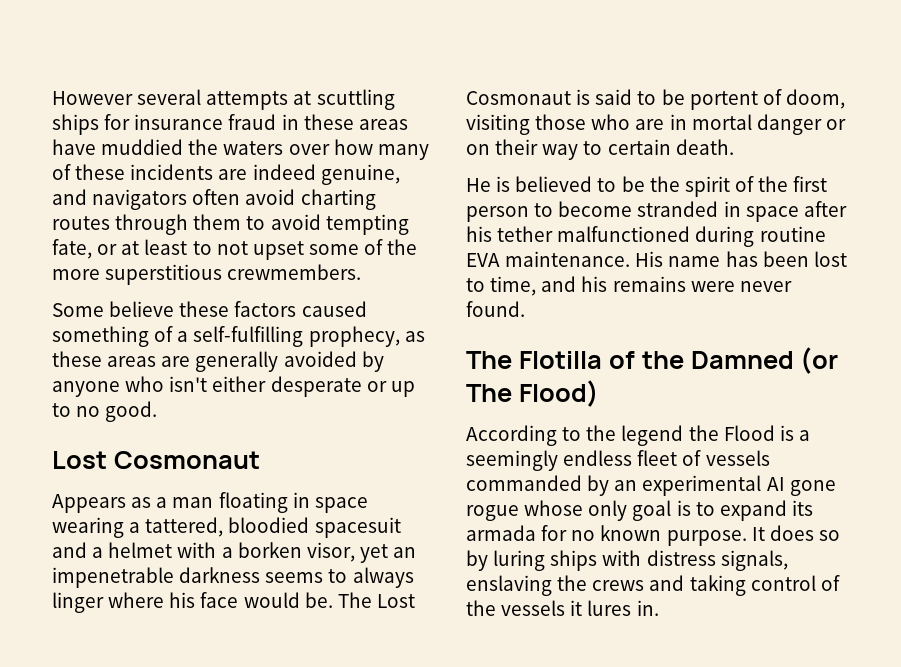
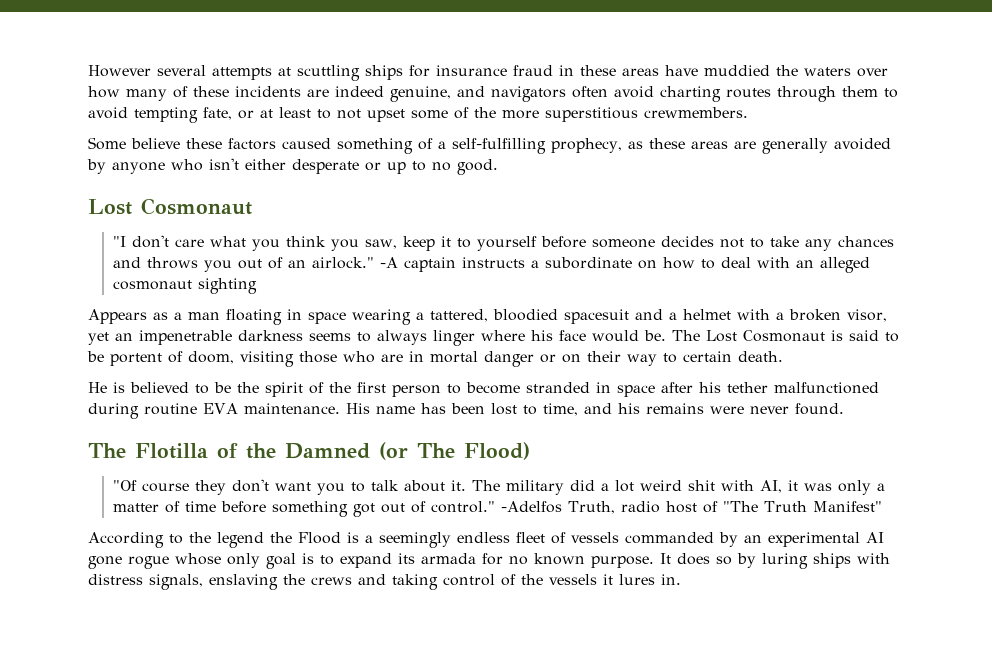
+ "I don't care what you think you saw, keep it to yourself before someone decides not to take any chances and throws you out of an airlock." -A captain instructs a subordinate on how to deal with an alleged cosmonaut sighting
- Appears as a man floating in space wearing a tattered, bloodied spacesuit and a helmet with a borken visor, yet an impenetrable darkness seems to always linger where his face would be.
+ Appears as a man floating in space wearing a tattered, bloodied spacesuit and a helmet with a broken visor, yet an impenetrable darkness seems to always linger where his face would be.
+ "Of course they don't want you to talk about it. The military did a lot weird shit with AI, it was only a matter of time before something got out of control." -Adelfos Truth, radio host of "The Truth Manifest"

